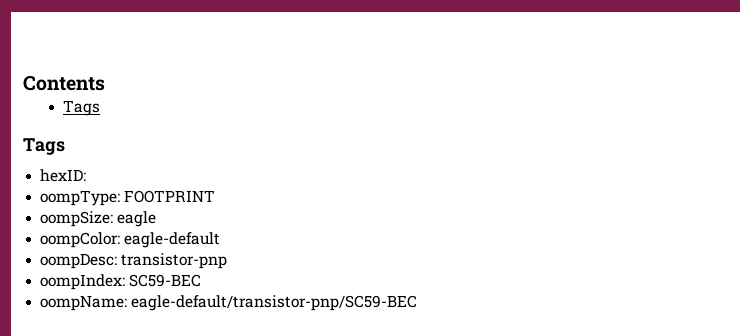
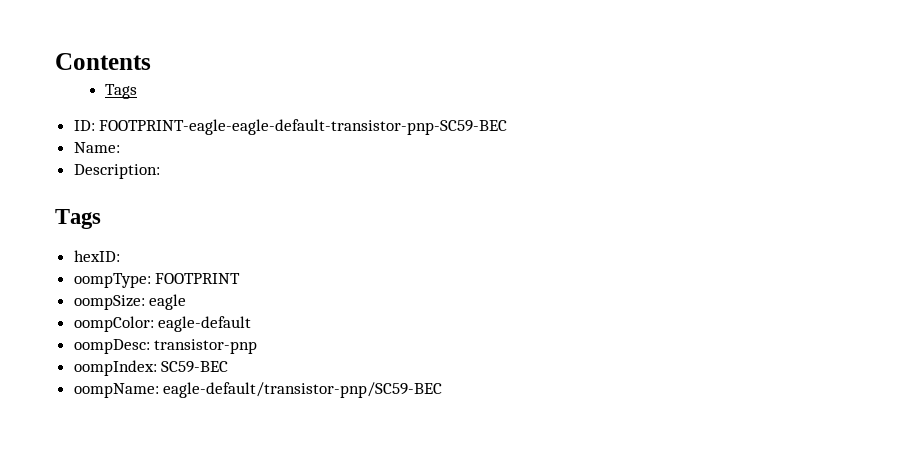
+ ID: FOOTPRINT-eagle-eagle-default-transistor-pnp-SC59-BEC
+ Name:
+ Description:

